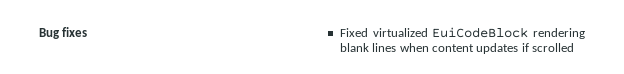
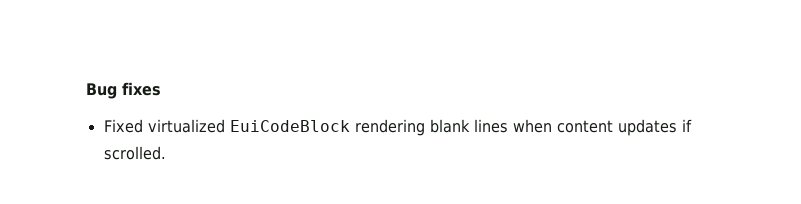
- Fixed virtualized EuiCodeBlock rendering blank lines when content updates if scrolled
+ Fixed virtualized EuiCodeBlock rendering blank lines when content updates if scrolled.

